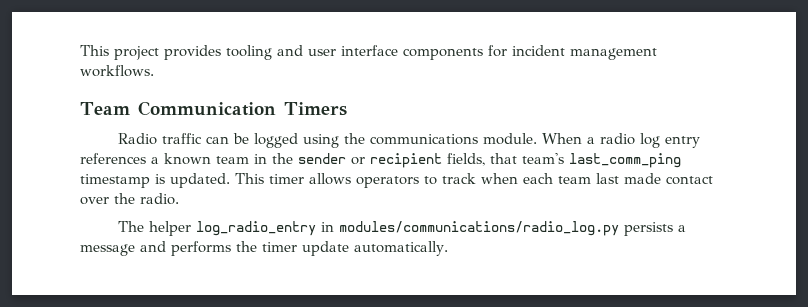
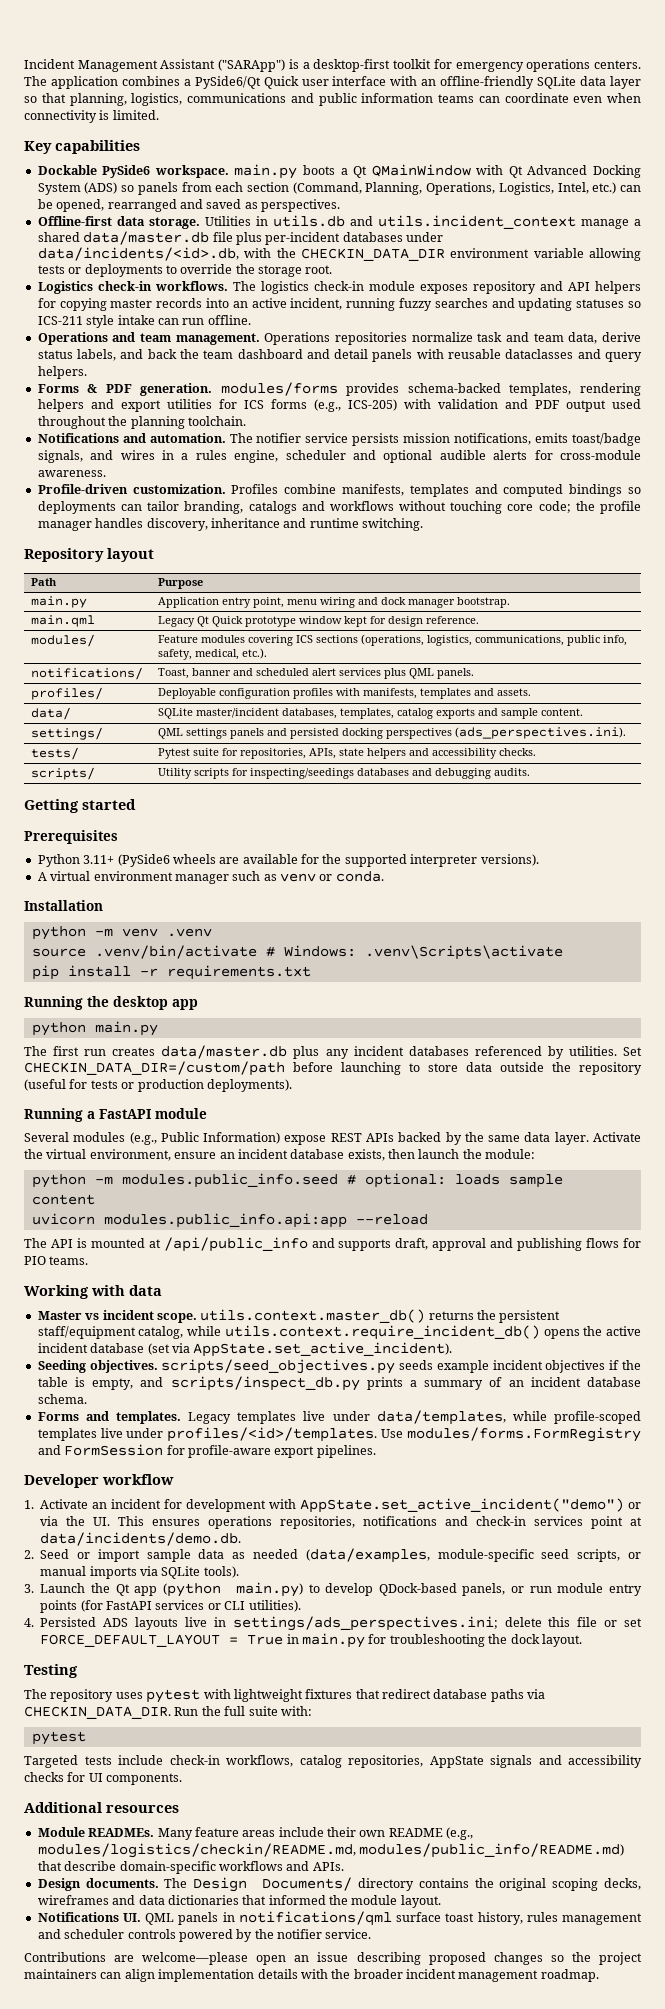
- This project provides tooling and user interface components for incident management workflows.
- Team Communication Timers
- Radio traffic can be logged using the communications module. When a radio log entry references a known team in the sender or recipient fields, that team's last_comm_ping timestamp is updated. This timer allows operators to track when each team last made contact over the radio.
- The helper log_radio_entry in modules/communications/radio_log.py persists a message and performs the timer update automatically.
+ Incident Management Assistant ("SARApp") is a desktop-first toolkit for emergency operations centers. The application combines a PySide6/Qt Quick user interface with an offline-friendly SQLite data layer so that planning, logistics, communications and public information teams can coordinate even when connectivity is limited.
+ Key capabilities
+ Dockable PySide6 workspace. main.py boots a Qt QMainWindow with Qt Advanced Docking System (ADS) so panels from each section (Command, Planning, Operations, Logistics, Intel, etc.) can be opened, rearranged and saved as perspectives.
+ Offline-first data storage. Utilities in utils.db and utils.incident_context manage a shared data/master.db file plus per-incident databases under data/incidents/<id>.db, with the CHECKIN_DATA_DIR environment variable allowing tests or deployments to override the storage root.
+ Logistics check-in workflows. The logistics check-in module exposes repository and API helpers for copying master records into an active incident, running fuzzy searches and updating statuses so ICS-211 style intake can run offline.
+ Operations and team management. Operations repositories normalize task and team data, derive status labels, and back the team dashboard and detail panels with reusable dataclasses and query helpers.
+ Forms & PDF generation. modules/forms provides schema-backed templates, rendering helpers and export utilities for ICS forms (e.g., ICS-205) with validation and PDF output used throughout the planning toolchain.
+ Notifications and automation. The notifier service persists mission notifications, emits toast/badge signals, and wires in a rules engine, scheduler and optional audible alerts for cross-module awareness.
+ Profile-driven customization. Profiles combine manifests, templates and computed bindings so deployments can tailor branding, catalogs and workflows without touching core code; the profile manager handles discovery, inheritance and runtime switching.
+ Repository layout
+ Path | Purpose
+ main.py | Application entry point, menu wiring and dock manager bootstrap.
+ main.qml | Legacy Qt Quick prototype window kept for design reference.
+ modules/ | Feature modules covering ICS sections (operations, logistics, communications, public info, safety, medical, etc.).
+ notifications/ | Toast, banner and scheduled alert services plus QML panels.
+ profiles/ | Deployable configuration profiles with manifests, templates and assets.
+ data/ | SQLite master/incident databases, templates, catalog exports and sample content.
+ settings/ | QML settings panels and persisted docking perspectives (ads_perspectives.ini).
+ tests/ | Pytest suite for repositories, APIs, state helpers and accessibility checks.
+ scripts/ | Utility scripts for inspecting/seedings databases and debugging audits.
+ Getting started
+ Prerequisites
+ Python 3.11+ (PySide6 wheels are available for the supported interpreter versions).
+ A virtual environment manager such as venv or conda.
+ Installation
+ python -m venv .venv
+ source .venv/bin/activate # Windows: .venv\Scripts\activate
+ pip install -r requirements.txt
+ Running the desktop app
+ python main.py
+ The first run creates data/master.db plus any incident databases referenced by utilities. Set CHECKIN_DATA_DIR=/custom/path before launching to store data outside the repository (useful for tests or production deployments).
+ Running a FastAPI module
+ Several modules (e.g., Public Information) expose REST APIs backed by the same data layer. Activate the virtual environment, ensure an incident database exists, then launch the module:
+ python -m modules.public_info.seed # optional: loads sample content
+ uvicorn modules.public_info.api:app --reload
+ The API is mounted at /api/public_info and supports draft, approval and publishing flows for PIO teams.
+ Working with data
+ Master vs incident scope. utils.context.master_db() returns the persistent staff/equipment catalog, while utils.context.require_incident_db() opens the active incident database (set via AppState.set_active_incident).
+ Seeding objectives. scripts/seed_objectives.py seeds example incident objectives if the table is empty, and scripts/inspect_db.py prints a summary of an incident database schema.
+ Forms and templates. Legacy templates live under data/templates, while profile-scoped templates live under profiles/<id>/templates. Use modules/forms.FormRegistry and FormSession for profile-aware export pipelines.
+ Developer workflow
+ 1. Activate an incident for development with AppState.set_active_incident("demo") or via the UI. This ensures operations repositories, notifications and check-in services point at data/incidents/demo.db.
+ 2. Seed or import sample data as needed (data/examples, module-specific seed scripts, or manual imports via SQLite tools).
+ 3. Launch the Qt app (python main.py) to develop QDock-based panels, or run module entry points (for FastAPI services or CLI utilities).
+ 4. Persisted ADS layouts live in settings/ads_perspectives.ini; delete this file or set FORCE_DEFAULT_LAYOUT = True in main.py for troubleshooting the dock layout.
+ Testing
+ The repository uses pytest with lightweight fixtures that redirect database paths via CHECKIN_DATA_DIR. Run the full suite with:
+ pytest
+ Targeted tests include check-in workflows, catalog repositories, AppState signals and accessibility checks for UI components.
+ Additional resources
+ Module READMEs. Many feature areas include their own README (e.g., modules/logistics/checkin/README.md, modules/public_info/README.md) that describe domain-specific workflows and APIs.
+ Design documents. The Design Documents/ directory contains the original scoping decks, wireframes and data dictionaries that informed the module layout.
+ Notifications UI. QML panels in notifications/qml surface toast history, rules management and scheduler controls powered by the notifier service.
+ Contributions are welcome—please open an issue describing proposed changes so the project maintainers can align implementation details with the broader incident management roadmap.

